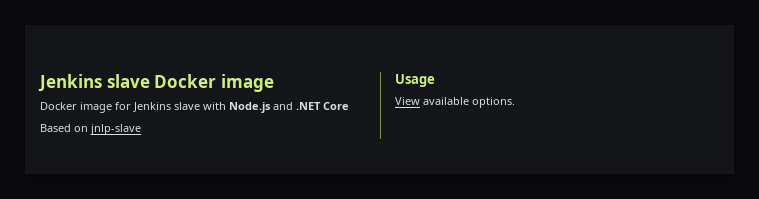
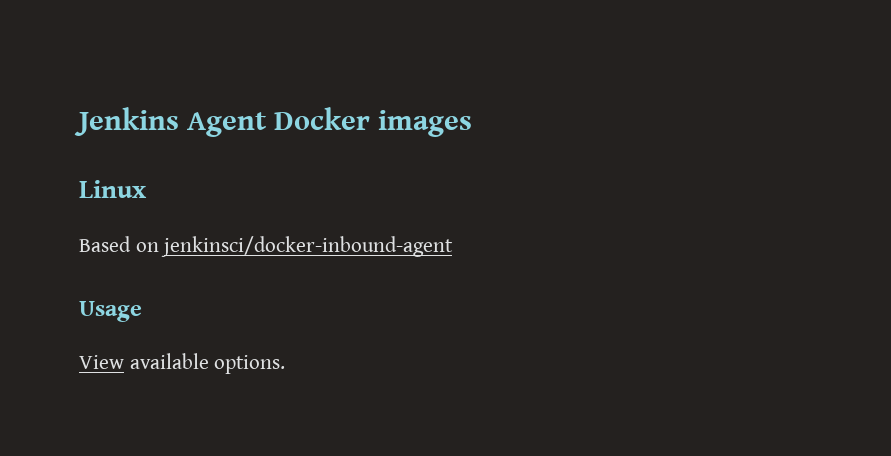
- Jenkins slave Docker image
- Docker image for Jenkins slave with Node.js and .NET Core
+ Jenkins Agent Docker images
+ Linux
- Based on jnlp-slave
+ Based on jenkinsci/docker-inbound-agent

